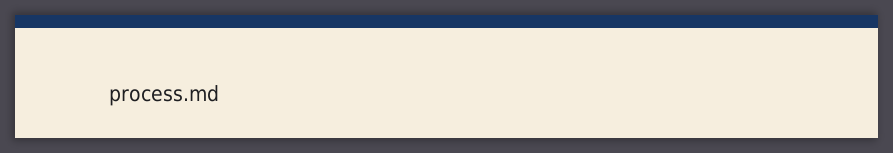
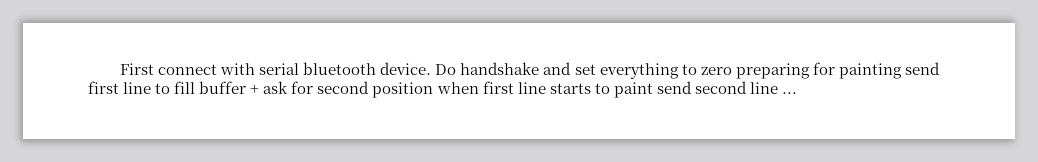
- process.md
+ First connect with serial bluetooth device. Do handshake and set everything to zero preparing for painting send first line to fill buffer + ask for second position when first line starts to paint send second line ...

